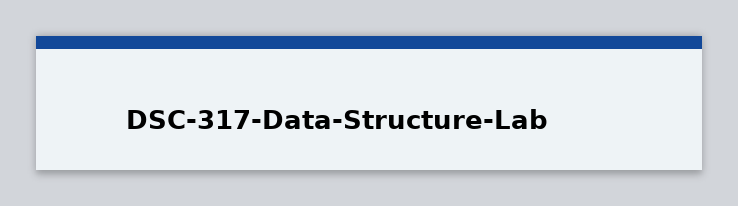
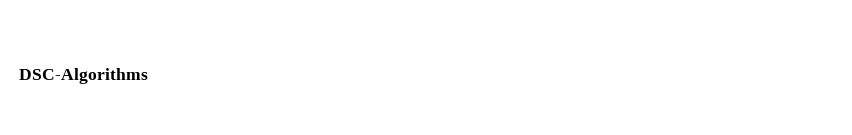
- DSC-317-Data-Structure-Lab
+ DSC-Algorithms

